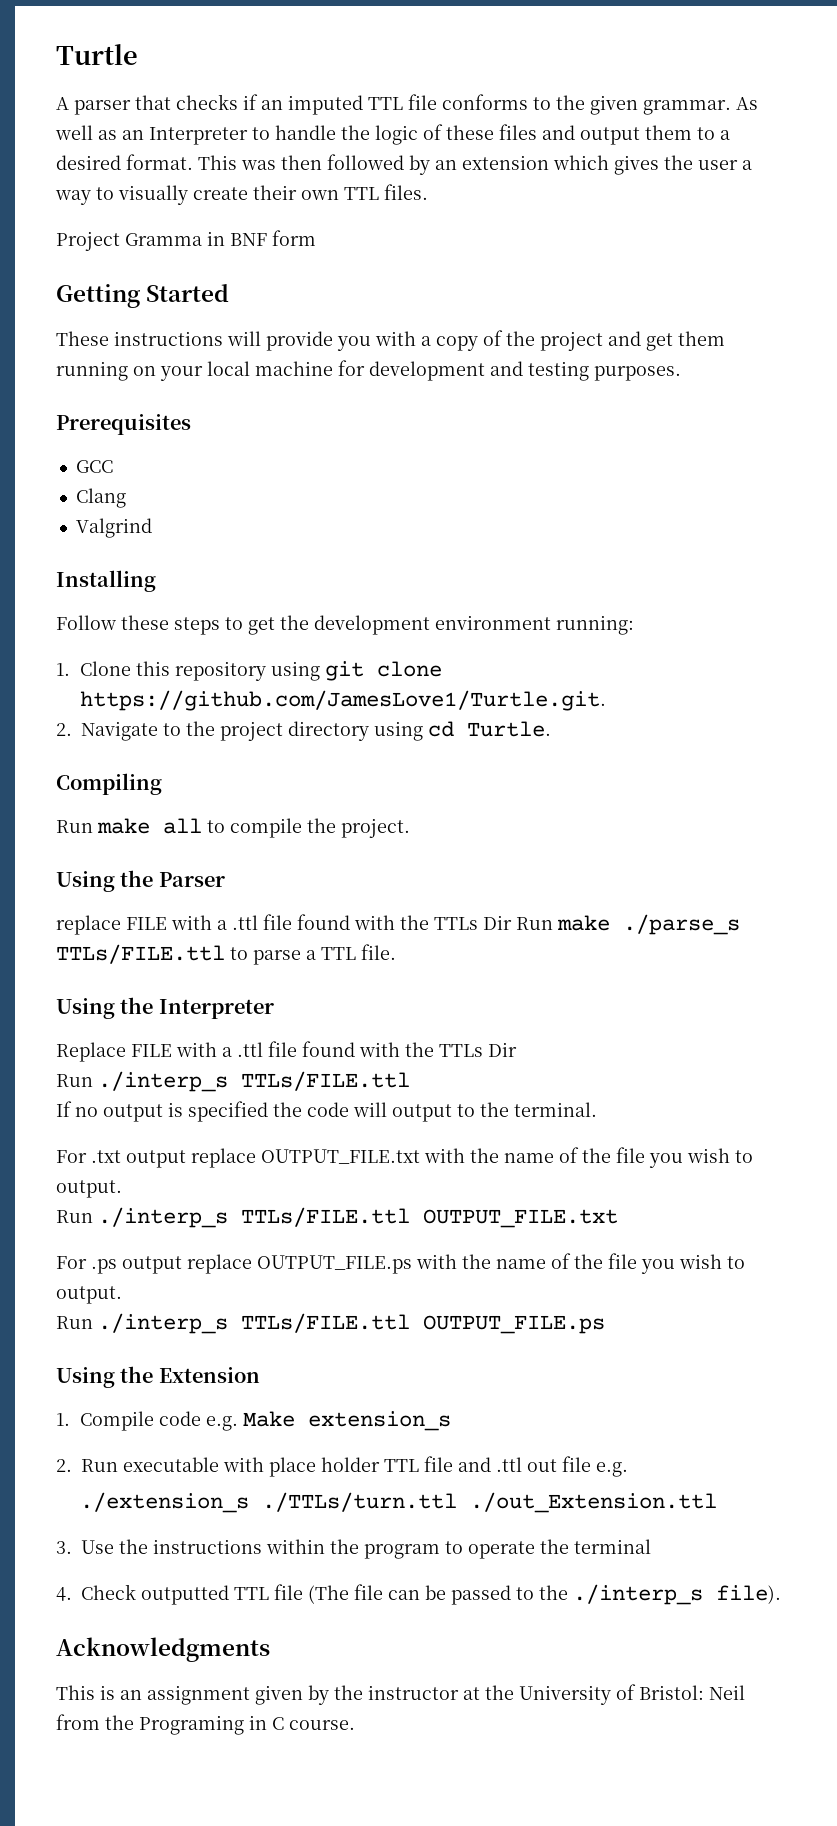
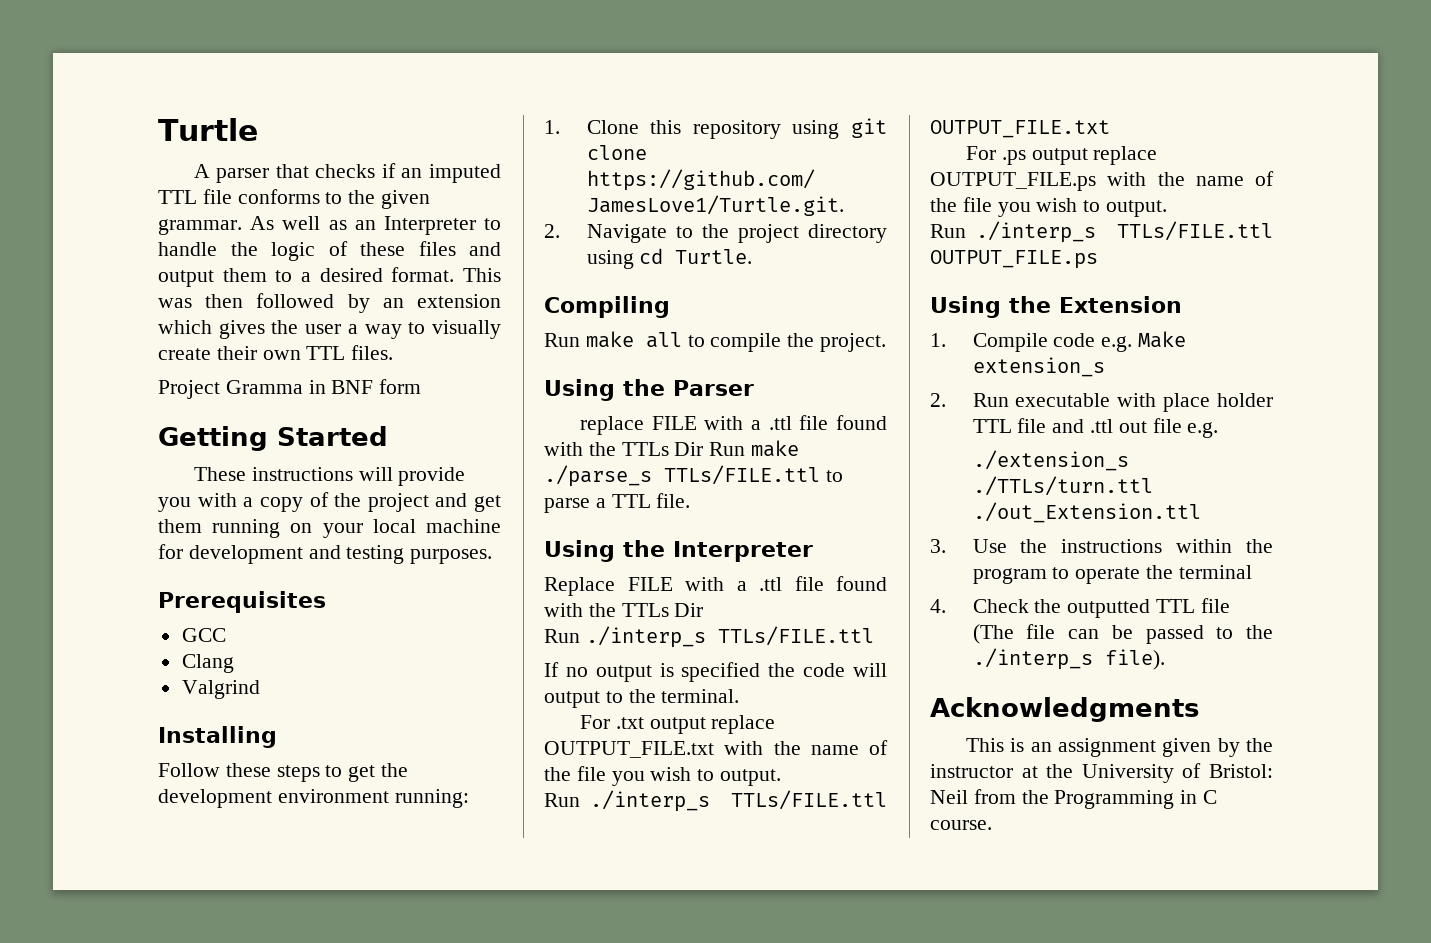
- 4. Check outputted TTL file (The file can be passed to the ./interp_s file).
+ 4. Check the outputted TTL file (The file can be passed to the ./interp_s file).
- This is an assignment given by the instructor at the University of Bristol: Neil from the Programing in C course.
+ This is an assignment given by the instructor at the University of Bristol: Neil from the Programming in C course.

